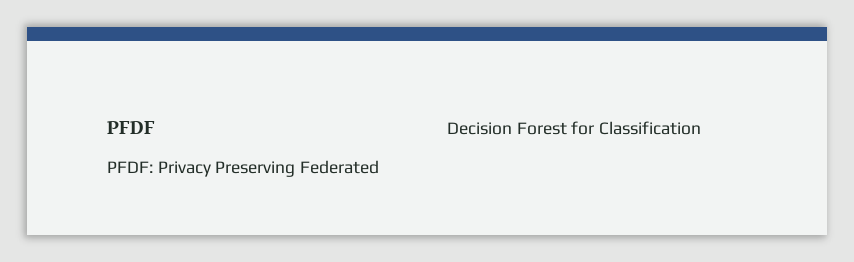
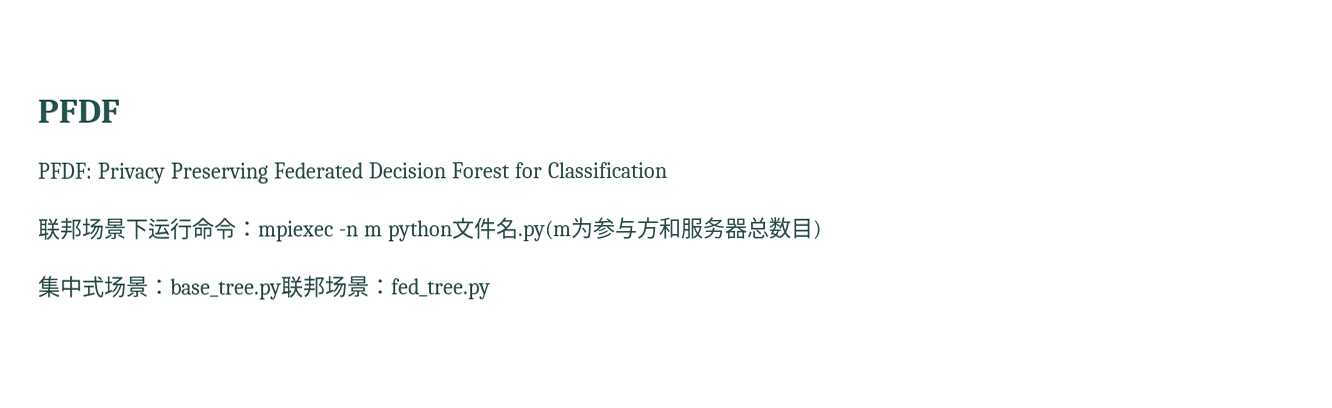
+ 联邦场景下运行命令：mpiexec -n m python文件名.py(m为参与方和服务器总数目)
+ 集中式场景：base_tree.py联邦场景：fed_tree.py

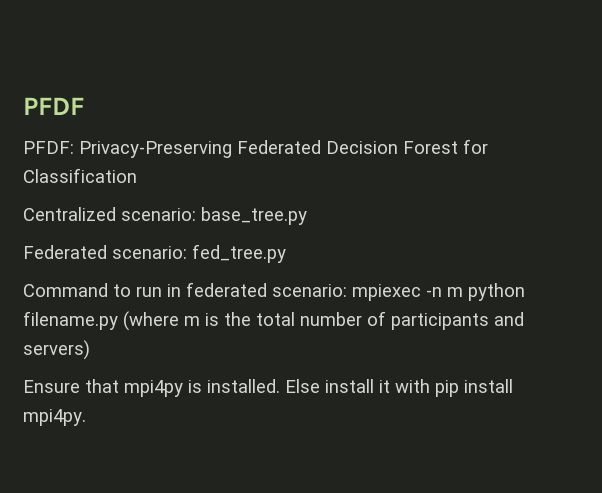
- PFDF: Privacy Preserving Federated Decision Forest for Classification
+ PFDF: Privacy-Preserving Federated Decision Forest for Classification
- 联邦场景下运行命令：mpiexec -n m python文件名.py(m为参与方和服务器总数目)
- 集中式场景：base_tree.py联邦场景：fed_tree.py
+ Centralized scenario: base_tree.py
+ Federated scenario: fed_tree.py
+ Command to run in federated scenario: mpiexec -n m python filename.py (where m is the total number of participants and servers)
+ Ensure that mpi4py is installed. Else install it with pip install mpi4py.

